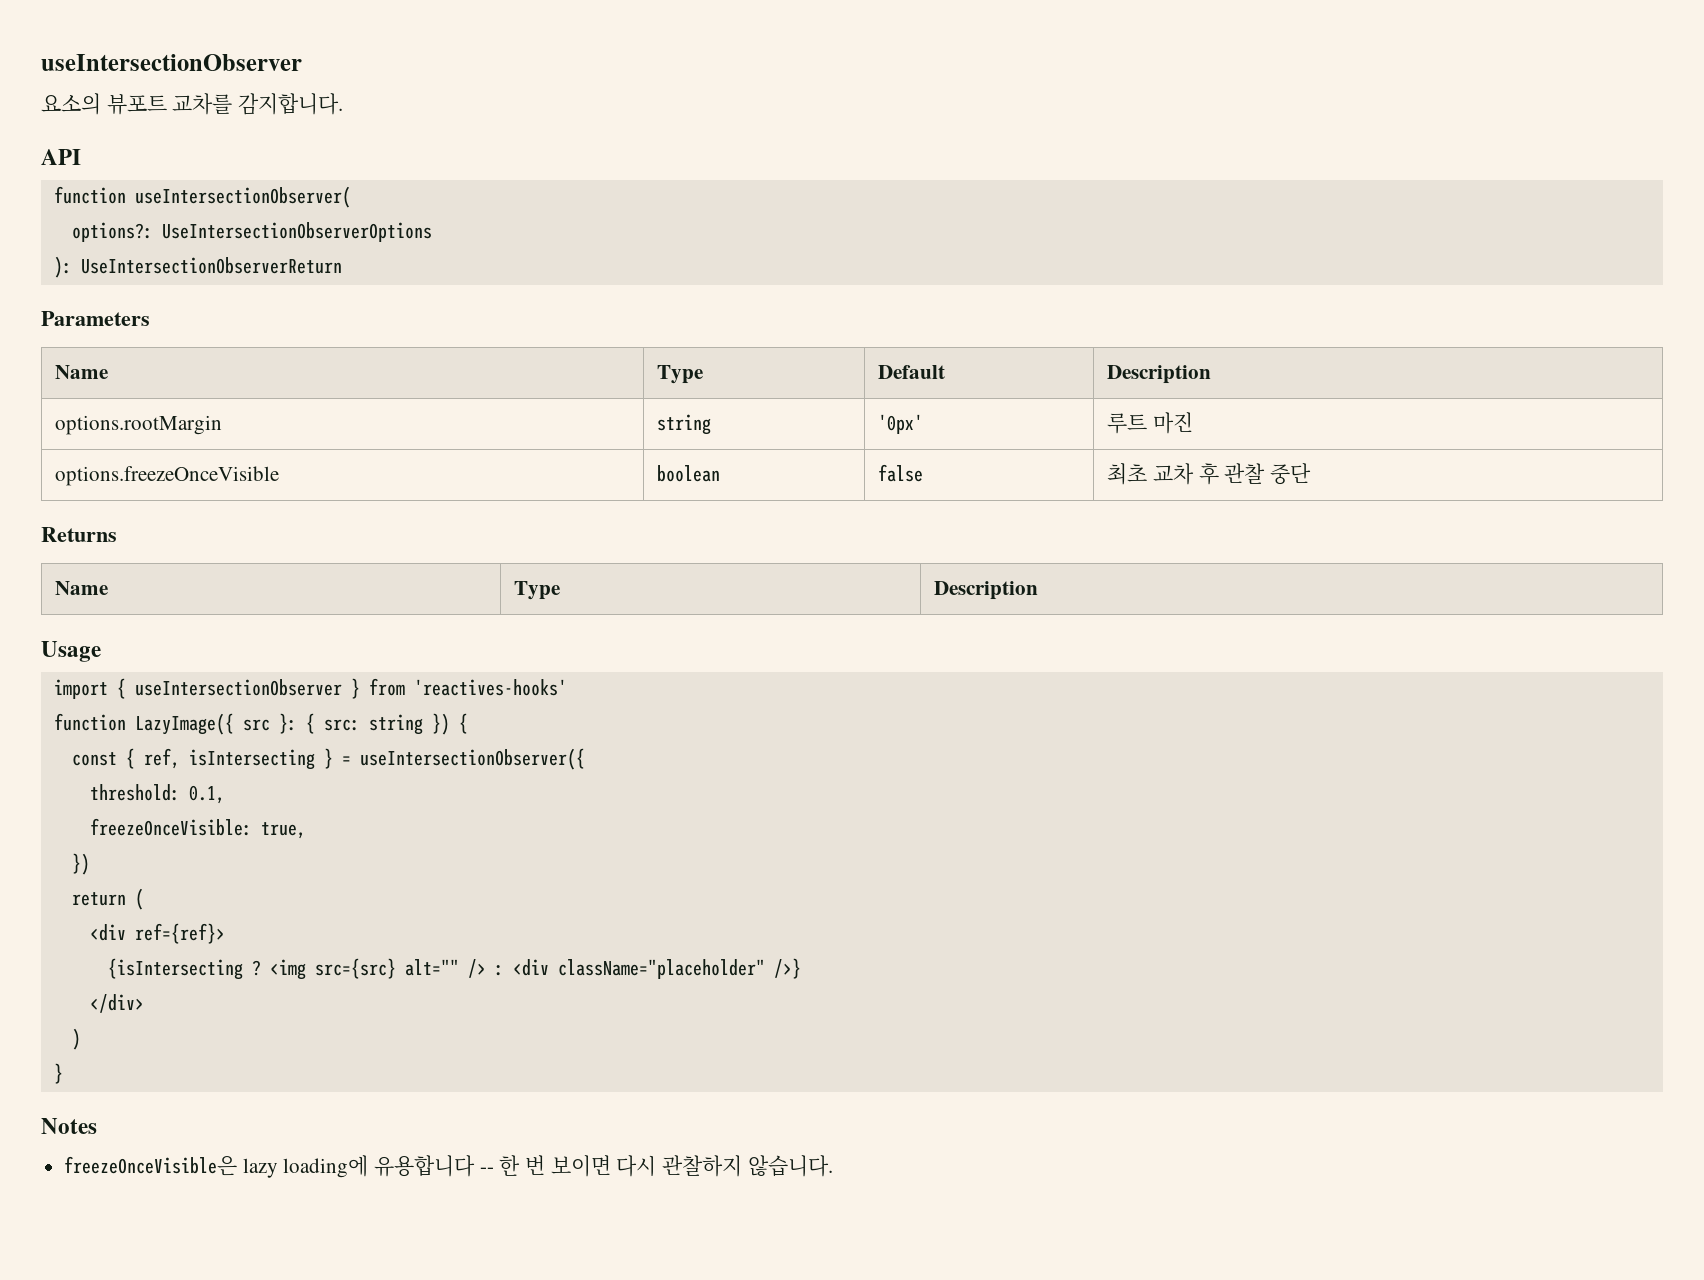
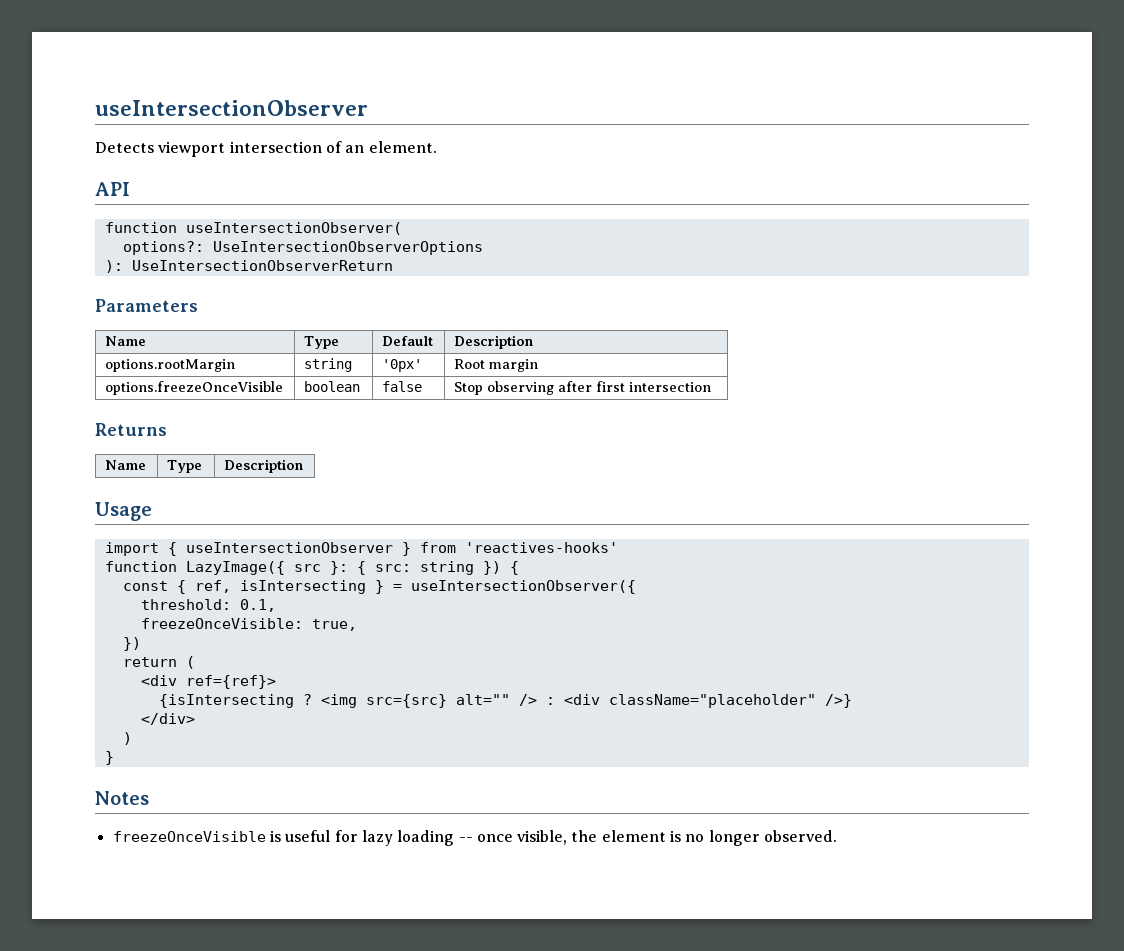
- 요소의 뷰포트 교차를 감지합니다.
+ Detects viewport intersection of an element.
- options.rootMargin | string | '0px' | 루트 마진
+ options.rootMargin | string | '0px' | Root margin
- options.freezeOnceVisible | boolean | false | 최초 교차 후 관찰 중단
+ options.freezeOnceVisible | boolean | false | Stop observing after first intersection
- freezeOnceVisible은 lazy loading에 유용합니다 -- 한 번 보이면 다시 관찰하지 않습니다.
+ freezeOnceVisible is useful for lazy loading -- once visible, the element is no longer observed.

